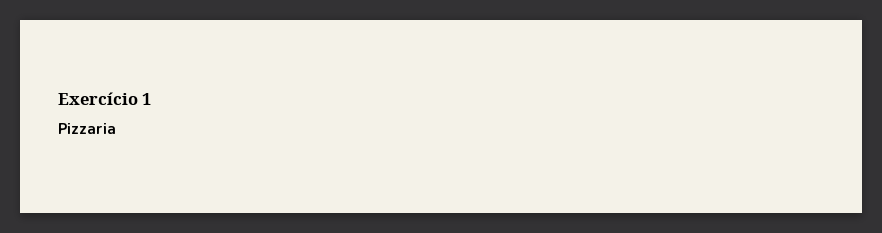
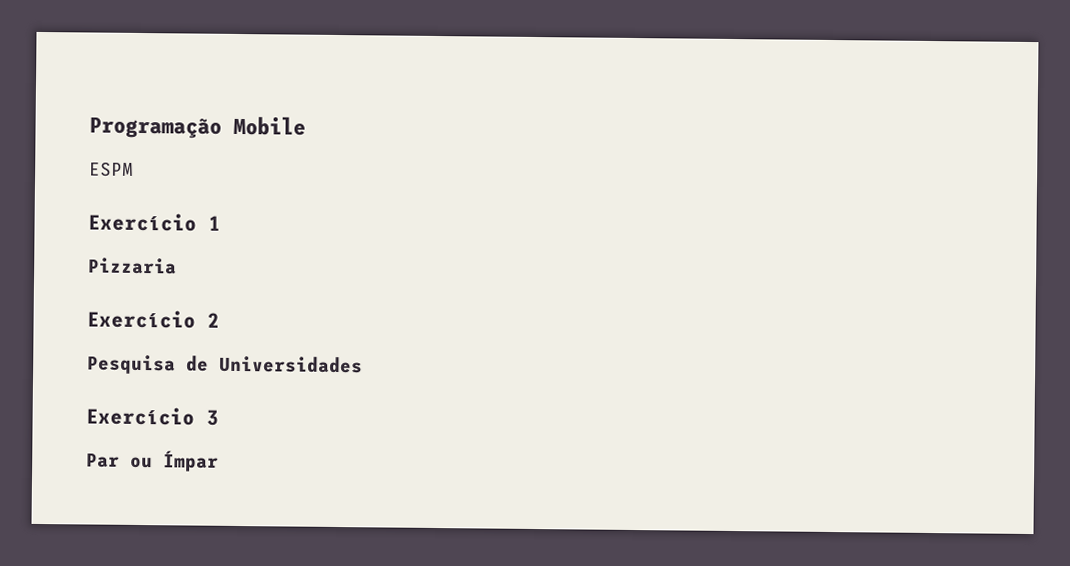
+ Programação Mobile
+ ESPM
+ Exercício 2
+ Pesquisa de Universidades
+ Exercício 3
+ Par ou Ímpar

